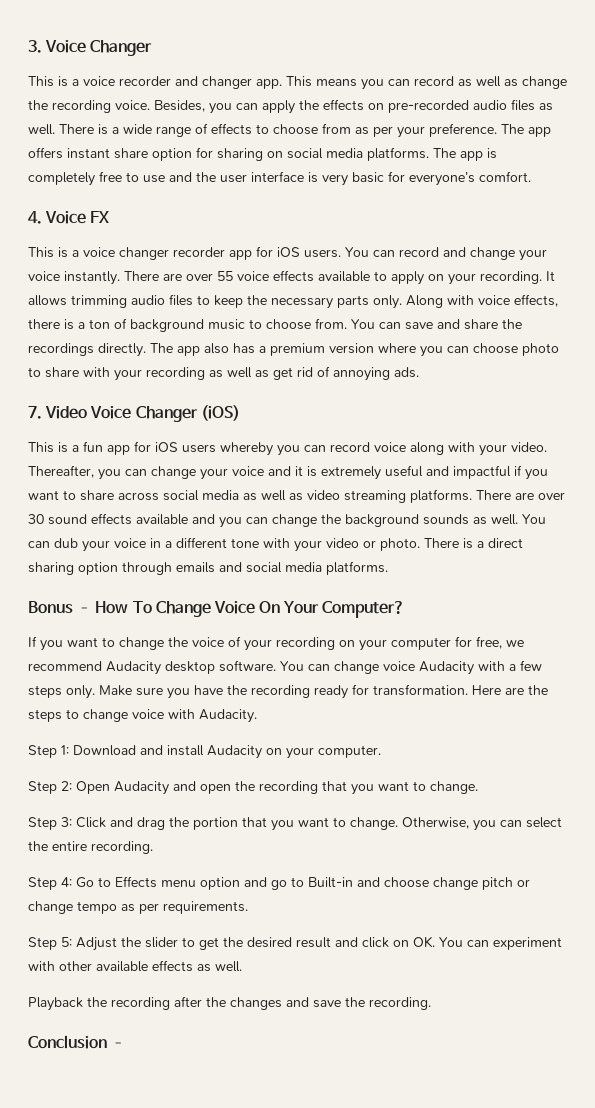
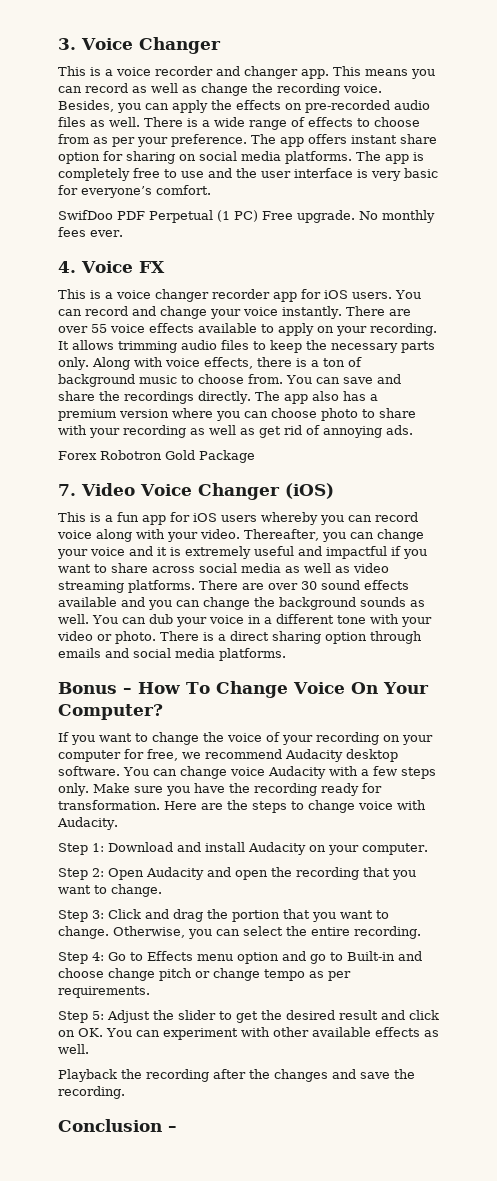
+ SwifDoo PDF Perpetual (1 PC) Free upgrade. No monthly fees ever.
+ Forex Robotron Gold Package

